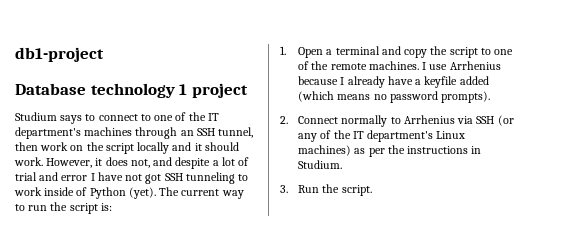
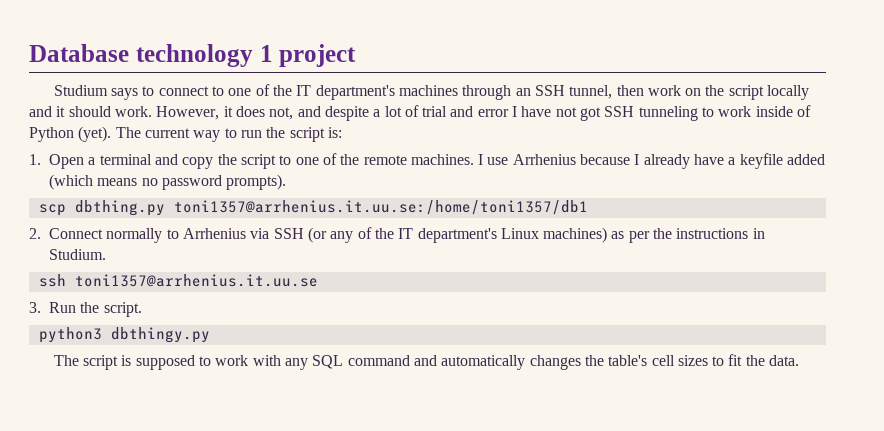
- db1-project
+ scp dbthing.py toni1357@arrhenius.it.uu.se:/home/toni1357/db1
+ ssh toni1357@arrhenius.it.uu.se
+ python3 dbthingy.py
+ The script is supposed to work with any SQL command and automatically changes the table's cell sizes to fit the data.

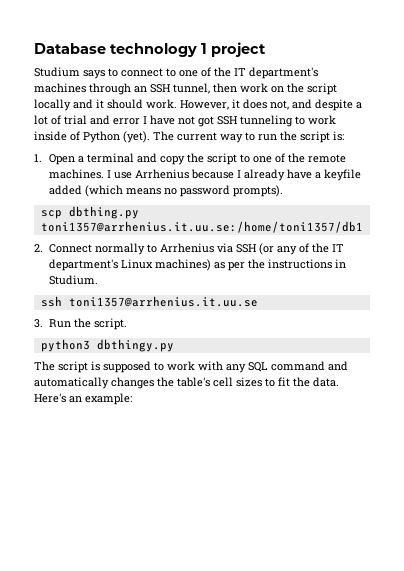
+ Here's an example:

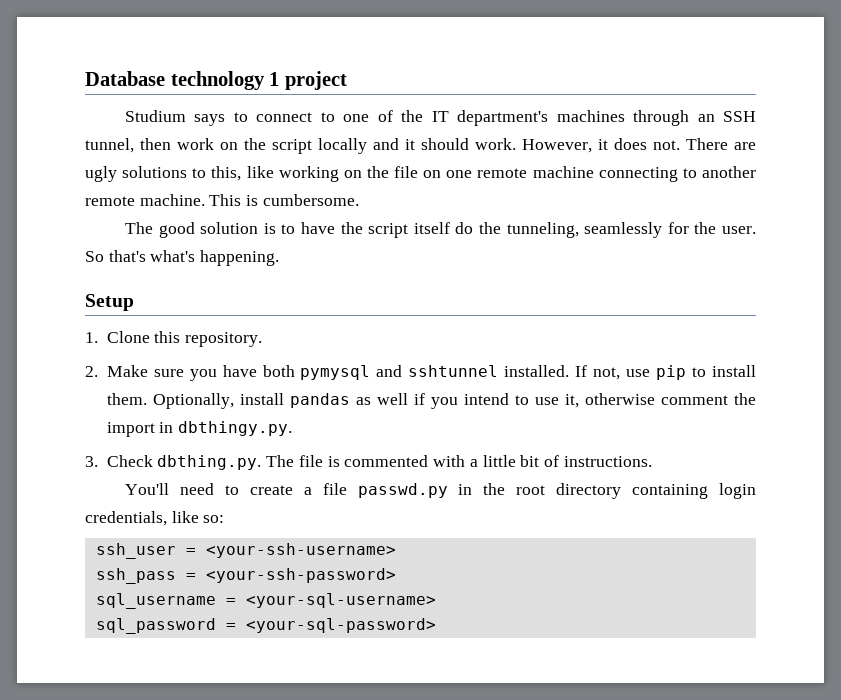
- However, it does not, and despite a lot of trial and error I have not got SSH tunneling to work inside of Python (yet). The current way to run the script is:
- 1. Open a terminal and copy the script to one of the remote machines. I use Arrhenius because I already have a keyfile added (which means no password prompts).
- scp dbthing.py toni1357@arrhenius.it.uu.se:/home/toni1357/db1
- 2. Connect normally to Arrhenius via SSH (or any of the IT department's Linux machines) as per the instructions in Studium.
- ssh toni1357@arrhenius.it.uu.se
- 3. Run the script.
- python3 dbthingy.py
- The script is supposed to work with any SQL command and automatically changes the table's cell sizes to fit the data. Here's an example:
+ However, it does not. There are ugly solutions to this, like working on the file on one remote machine connecting to another remote machine. This is cumbersome.
+ The good solution is to have the script itself do the tunneling, seamlessly for the user. So that's what's happening.
+ Setup
+ 1. Clone this repository.
+ 2. Make sure you have both pymysql and sshtunnel installed. If not, use pip to install them. Optionally, install pandas as well if you intend to use it, otherwise comment the import in dbthingy.py.
+ 3. Check dbthing.py. The file is commented with a little bit of instructions.
+ You'll need to create a file passwd.py in the root directory containing login credentials, like so:
+ ssh_user = <your-ssh-username>
+ ssh_pass = <your-ssh-password>
+ sql_username = <your-sql-username>
+ sql_password = <your-sql-password>

